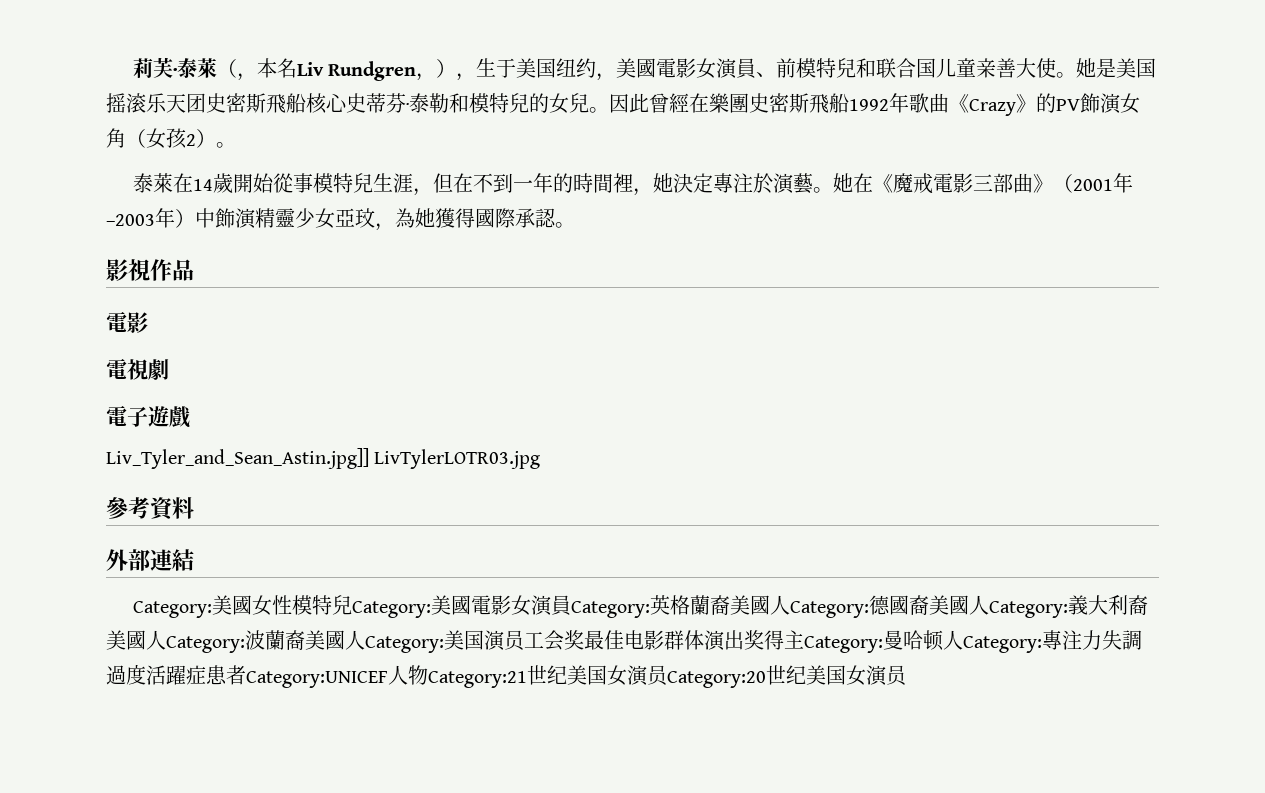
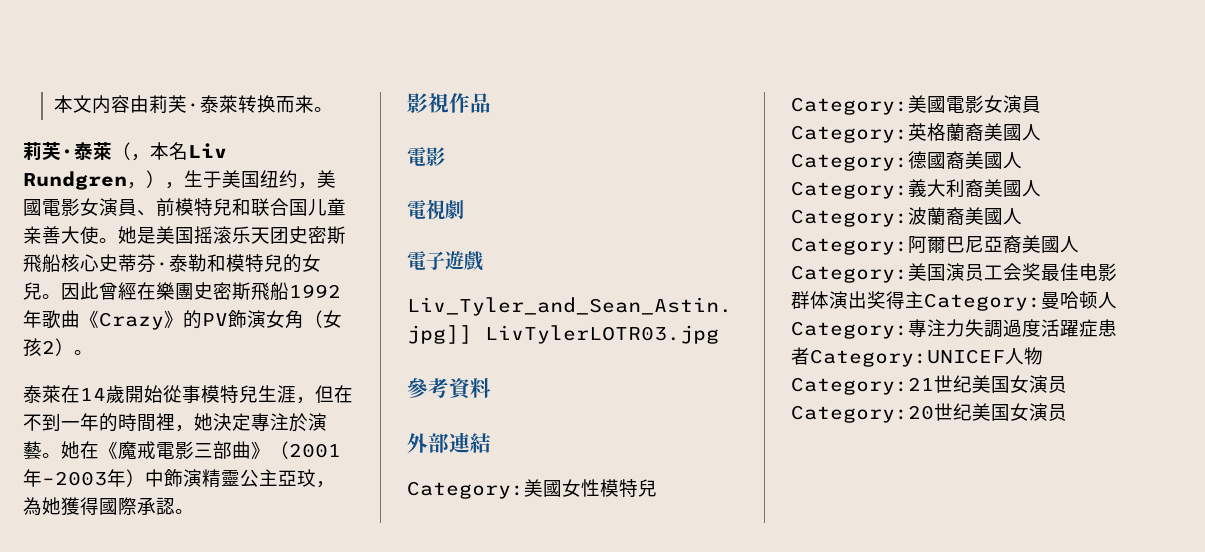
+ 本文内容由莉芙·泰萊转换而来。
- 她在《魔戒電影三部曲》（2001年–2003年）中飾演精靈少女亞玟，為她獲得國際承認。
+ 她在《魔戒電影三部曲》（2001年–2003年）中飾演精靈公主亞玟，為她獲得國際承認。
- Category:美國女性模特兒Category:美國電影女演員Category:英格蘭裔美國人Category:德國裔美國人Category:義大利裔美國人Category:波蘭裔美國人Category:美国演员工会奖最佳电影群体演出奖得主Category:曼哈顿人Category:專注力失調過度活躍症患者Category:UNICEF人物Category:21世纪美国女演员Category:20世纪美国女演员
+ Category:美國女性模特兒Category:美國電影女演員Category:英格蘭裔美國人Category:德國裔美國人Category:義大利裔美國人Category:波蘭裔美國人Category:阿爾巴尼亞裔美國人Category:美国演员工会奖最佳电影群体演出奖得主Category:曼哈顿人Category:專注力失調過度活躍症患者Category:UNICEF人物Category:21世纪美国女演员Category:20世纪美国女演员

